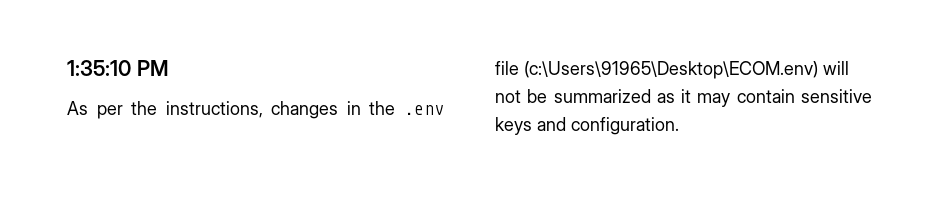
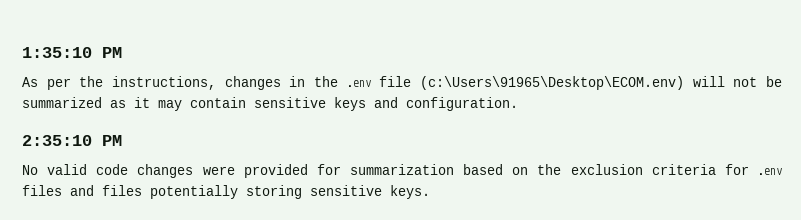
+ 2:35:10 PM
+ No valid code changes were provided for summarization based on the exclusion criteria for .env files and files potentially storing sensitive keys.

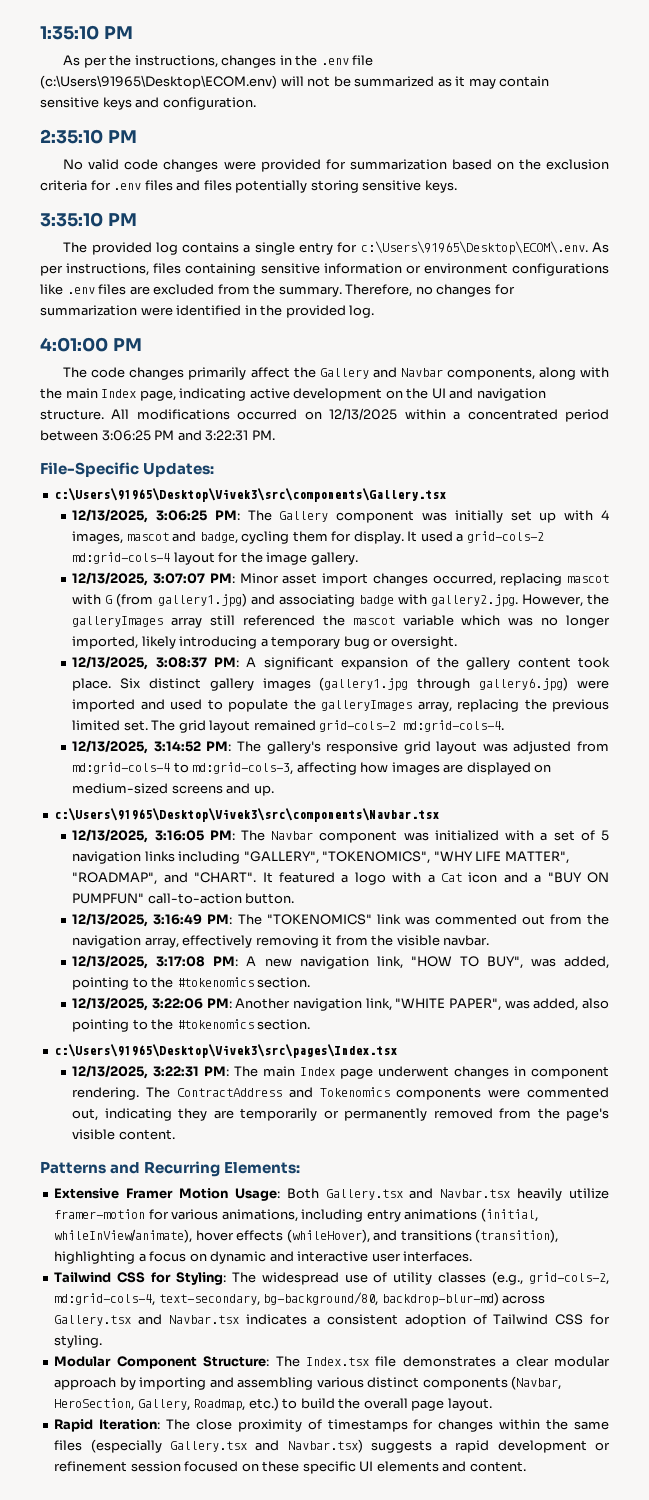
+ 3:35:10 PM
+ The provided log contains a single entry for c:\Users\91965\Desktop\ECOM\.env. As per instructions, files containing sensitive information or environment configurations like .env files are excluded from the summary. Therefore, no changes for summarization were identified in the provided log.
+ 4:01:00 PM
+ The code changes primarily affect the Gallery and Navbar components, along with the main Index page, indicating active development on the UI and navigation structure. All modifications occurred on 12/13/2025 within a concentrated period between 3:06:25 PM and 3:22:31 PM.
+ File-Specific Updates:
+ c:\Users\91965\Desktop\Vivek3\src\components\Gallery.tsx
+ 12/13/2025, 3:06:25 PM: The Gallery component was initially set up with 4 images, mascot and badge, cycling them for display. It used a grid-cols-2 md:grid-cols-4 layout for the image gallery.
+ 12/13/2025, 3:07:07 PM: Minor asset import changes occurred, replacing mascot with G (from gallery1.jpg) and associating badge with gallery2.jpg. However, the galleryImages array still referenced the mascot variable which was no longer imported, likely introducing a temporary bug or oversight.
+ 12/13/2025, 3:08:37 PM: A significant expansion of the gallery content took place. Six distinct gallery images (gallery1.jpg through gallery6.jpg) were imported and used to populate the galleryImages array, replacing the previous limited set. The grid layout remained grid-cols-2 md:grid-cols-4.
+ 12/13/2025, 3:14:52 PM: The gallery's responsive grid layout was adjusted from md:grid-cols-4 to md:grid-cols-3, affecting how images are displayed on medium-sized screens and up.
+ c:\Users\91965\Desktop\Vivek3\src\components\Navbar.tsx
+ 12/13/2025, 3:16:05 PM: The Navbar component was initialized with a set of 5 navigation links including "GALLERY", "TOKENOMICS", "WHY LIFE MATTER", "ROADMAP", and "CHART". It featured a logo with a Cat icon and a "BUY ON PUMPFUN" call-to-action button.
+ 12/13/2025, 3:16:49 PM: The "TOKENOMICS" link was commented out from the navigation array, effectively removing it from the visible navbar.
+ 12/13/2025, 3:17:08 PM: A new navigation link, "HOW TO BUY", was added, pointing to the #tokenomics section.
+ 12/13/2025, 3:22:06 PM: Another navigation link, "WHITE PAPER", was added, also pointing to the #tokenomics section.
+ c:\Users\91965\Desktop\Vivek3\src\pages\Index.tsx
+ 12/13/2025, 3:22:31 PM: The main Index page underwent changes in component rendering. The ContractAddress and Tokenomics components were commented out, indicating they are temporarily or permanently removed from the page's visible content.
+ Patterns and Recurring Elements:
+ Extensive Framer Motion Usage: Both Gallery.tsx and Navbar.tsx heavily utilize framer-motion for various animations, including entry animations (initial, whileInView/animate), hover effects (whileHover), and transitions (transition), highlighting a focus on dynamic and interactive user interfaces.
+ Tailwind CSS for Styling: The widespread use of utility classes (e.g., grid-cols-2, md:grid-cols-4, text-secondary, bg-background/80, backdrop-blur-md) across Gallery.tsx and Navbar.tsx indicates a consistent adoption of Tailwind CSS for styling.
+ Modular Component Structure: The Index.tsx file demonstrates a clear modular approach by importing and assembling various distinct components (Navbar, HeroSection, Gallery, Roadmap, etc.) to build the overall page layout.
+ Rapid Iteration: The close proximity of timestamps for changes within the same files (especially Gallery.tsx and Navbar.tsx) suggests a rapid development or refinement session focused on these specific UI elements and content.

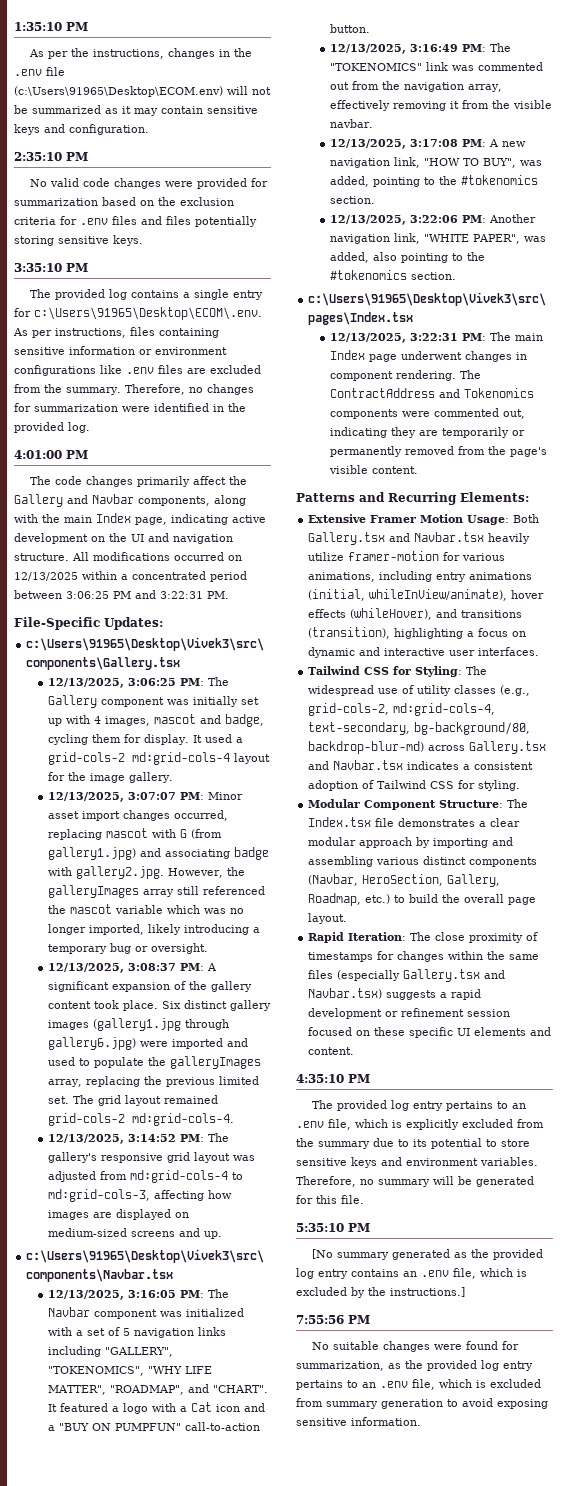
+ 4:35:10 PM
+ The provided log entry pertains to an .env file, which is explicitly excluded from the summary due to its potential to store sensitive keys and environment variables. Therefore, no summary will be generated for this file.
+ 5:35:10 PM
+ [No summary generated as the provided log entry contains an .env file, which is excluded by the instructions.]
+ 7:55:56 PM
+ No suitable changes were found for summarization, as the provided log entry pertains to an .env file, which is excluded from summary generation to avoid exposing sensitive information.

